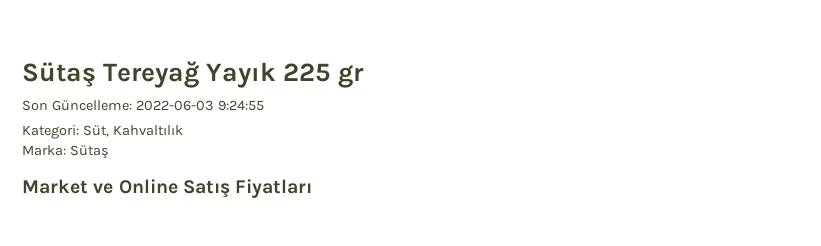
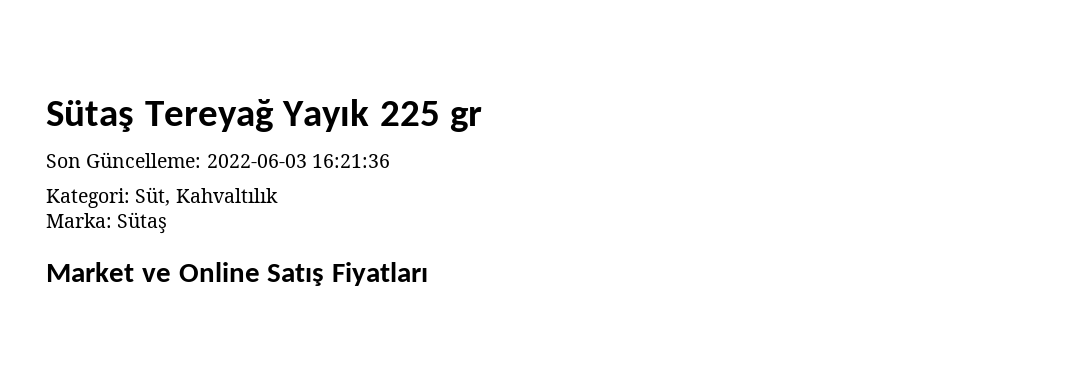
- Son Güncelleme: 2022-06-03 9:24:55
+ Son Güncelleme: 2022-06-03 16:21:36

